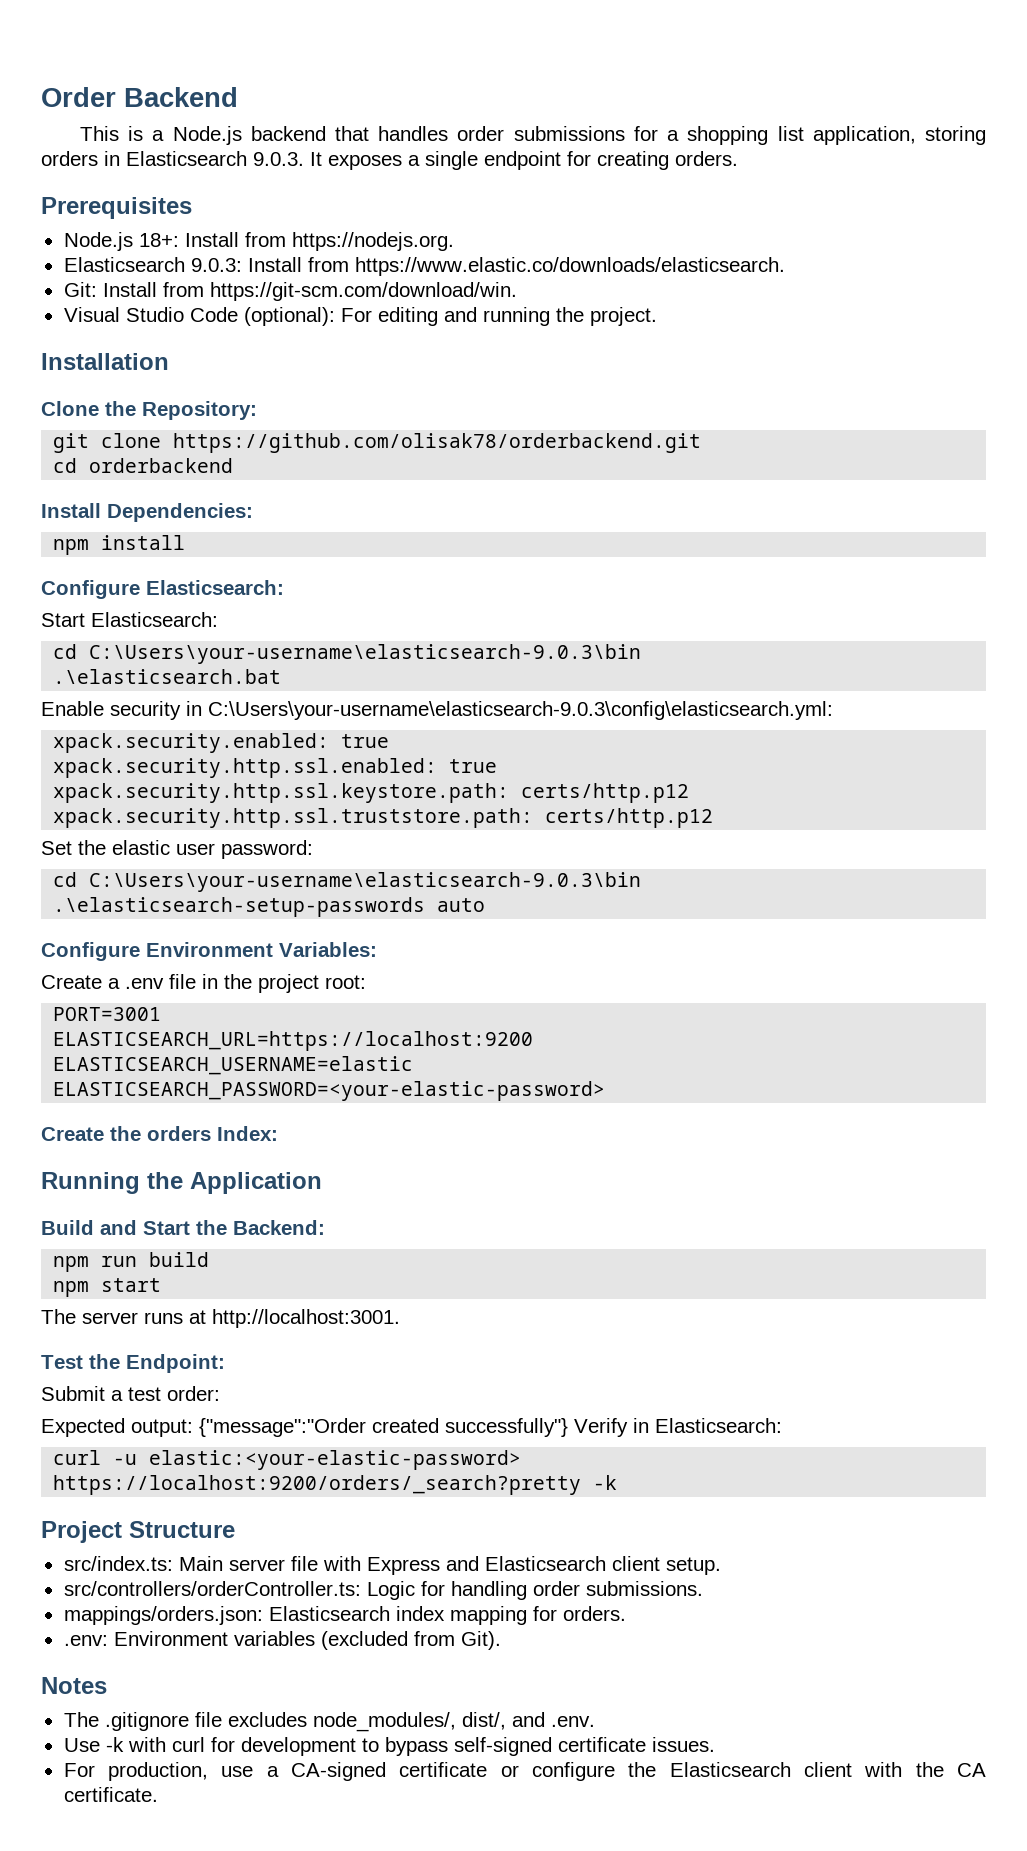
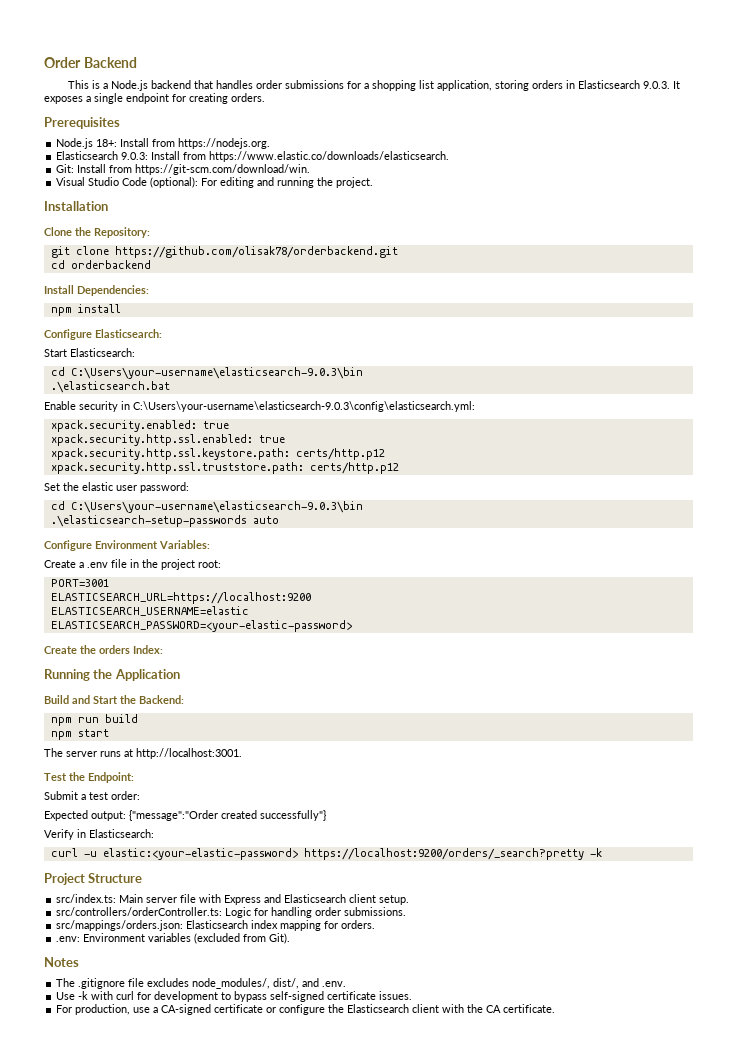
- Expected output: {"message":"Order created successfully"} Verify in Elasticsearch:
+ Expected output: {"message":"Order created successfully"}
+ Verify in Elasticsearch:
- mappings/orders.json: Elasticsearch index mapping for orders.
+ src/mappings/orders.json: Elasticsearch index mapping for orders.

